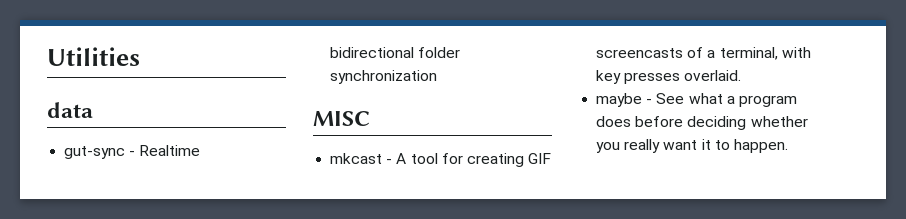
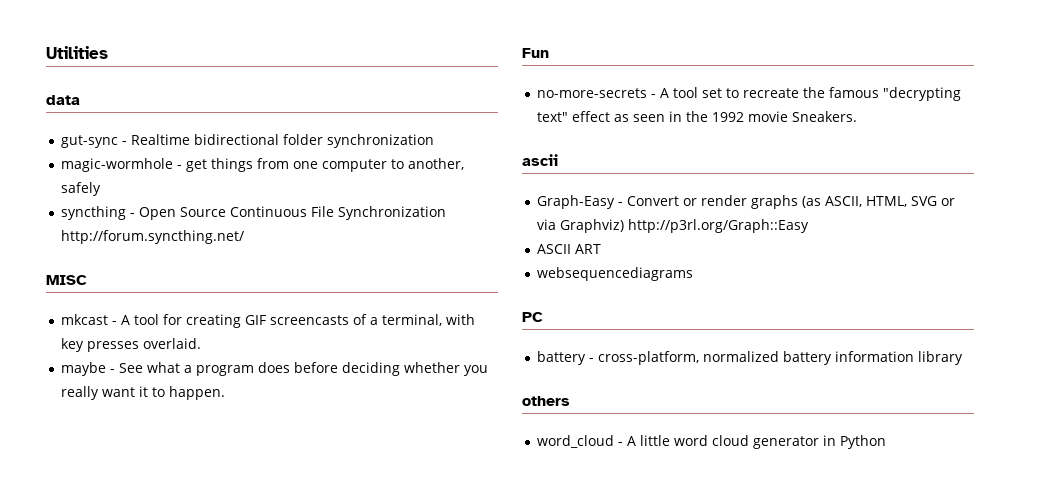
+ magic-wormhole - get things from one computer to another, safely
+ syncthing - Open Source Continuous File Synchronization http://forum.syncthing.net/
+ Fun
+ no-more-secrets - A tool set to recreate the famous "decrypting text" effect as seen in the 1992 movie Sneakers.
+ ascii
+ Graph-Easy - Convert or render graphs (as ASCII, HTML, SVG or via Graphviz) http://p3rl.org/Graph::Easy
+ ASCII ART
+ websequencediagrams
+ PC
+ battery - cross-platform, normalized battery information library
+ others
+ word_cloud - A little word cloud generator in Python

